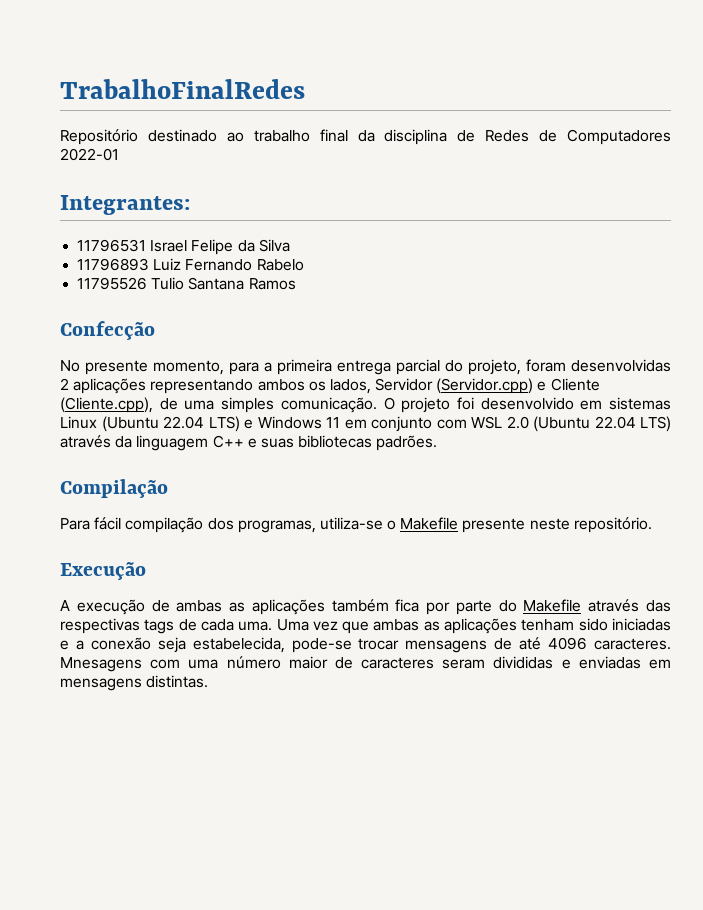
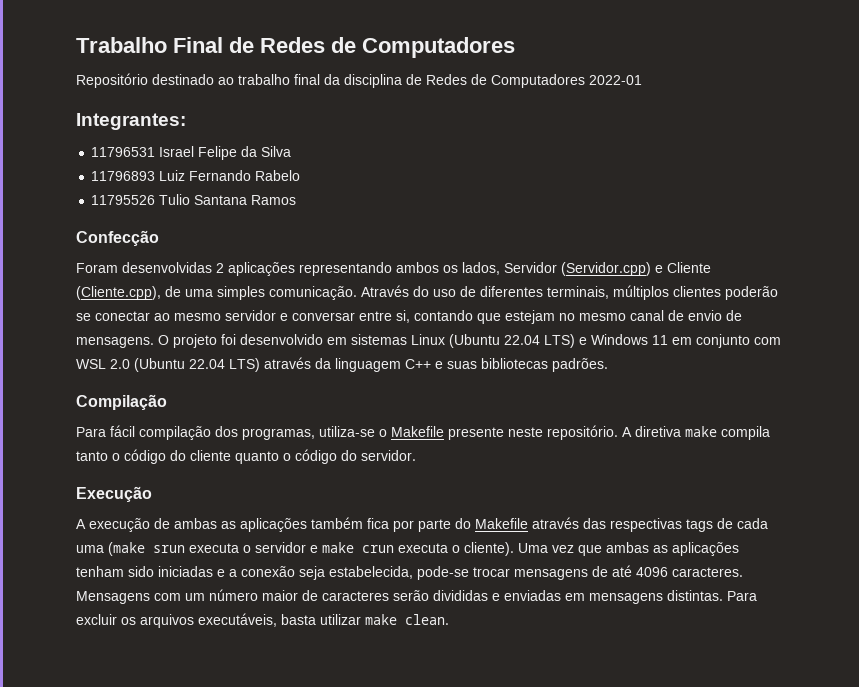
- TrabalhoFinalRedes
+ Trabalho Final de Redes de Computadores
- No presente momento, para a primeira entrega parcial do projeto, foram desenvolvidas 2 aplicações representando ambos os lados, Servidor (Servidor.cpp) e Cliente (Cliente.cpp), de uma simples comunicação.
+ Foram desenvolvidas 2 aplicações representando ambos os lados, Servidor (Servidor.cpp) e Cliente (Cliente.cpp), de uma simples comunicação.
+ Através do uso de diferentes terminais, múltiplos clientes poderão se conectar ao mesmo servidor e conversar entre si, contando que estejam no mesmo canal de envio de mensagens.
+ A diretiva make compila tanto o código do cliente quanto o código do servidor.
- A execução de ambas as aplicações também fica por parte do Makefile através das respectivas tags de cada uma.
+ A execução de ambas as aplicações também fica por parte do Makefile através das respectivas tags de cada uma (make srun executa o servidor e make crun executa o cliente).
- Mnesagens com uma número maior de caracteres seram divididas e enviadas em mensagens distintas.
+ Mensagens com um número maior de caracteres serão divididas e enviadas em mensagens distintas.
+ Para excluir os arquivos executáveis, basta utilizar make clean.

